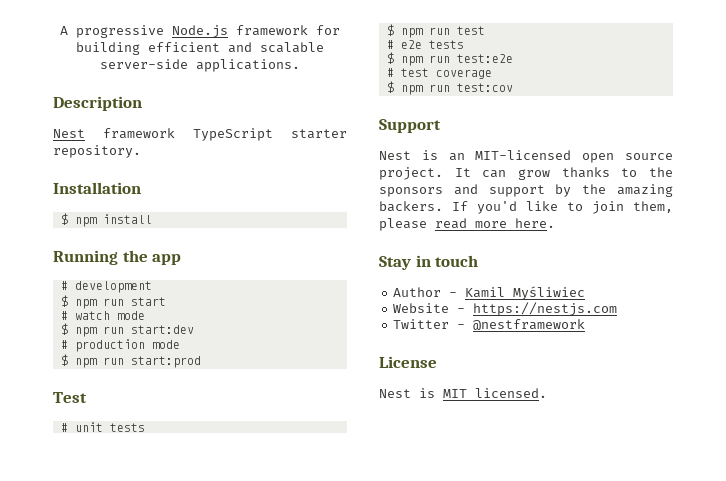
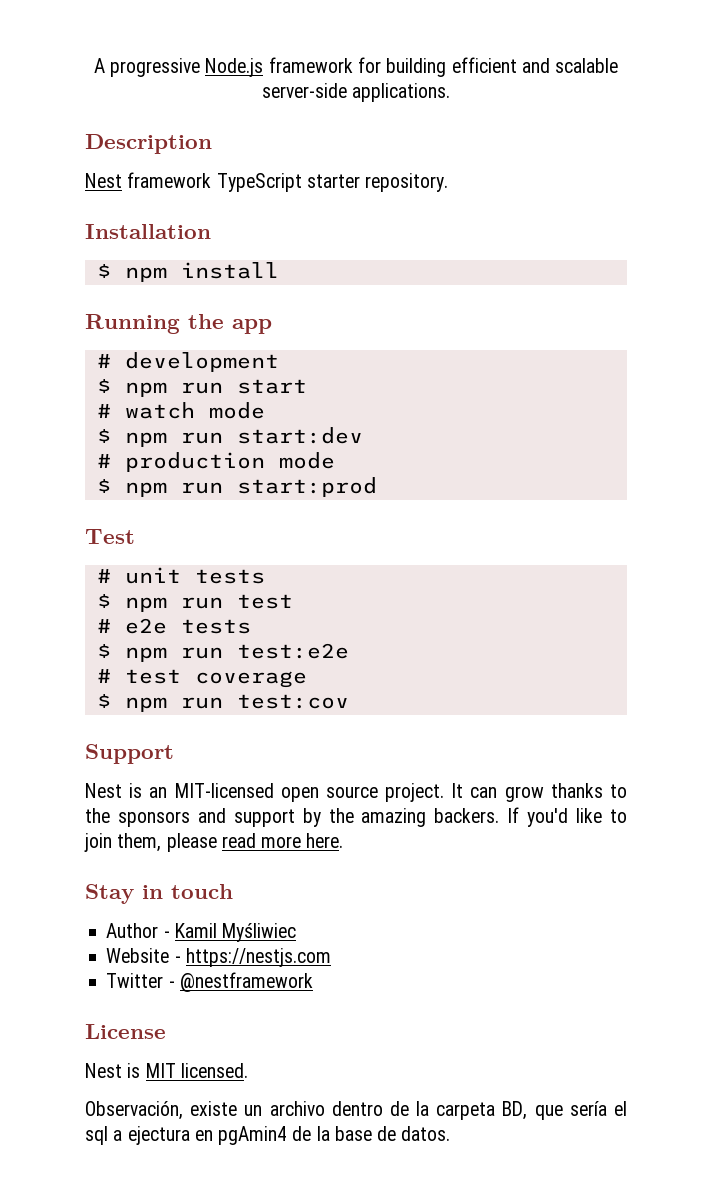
+ Observación, existe un archivo dentro de la carpeta BD, que sería el sql a ejectura en pgAmin4 de la base de datos.

